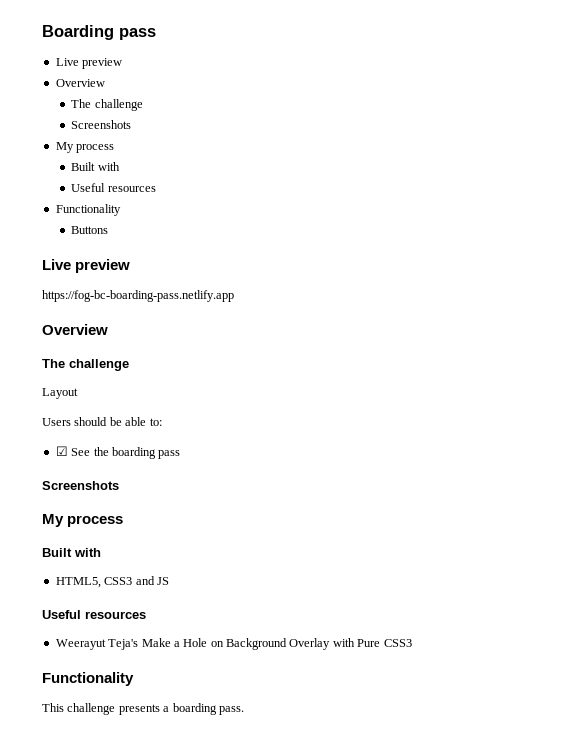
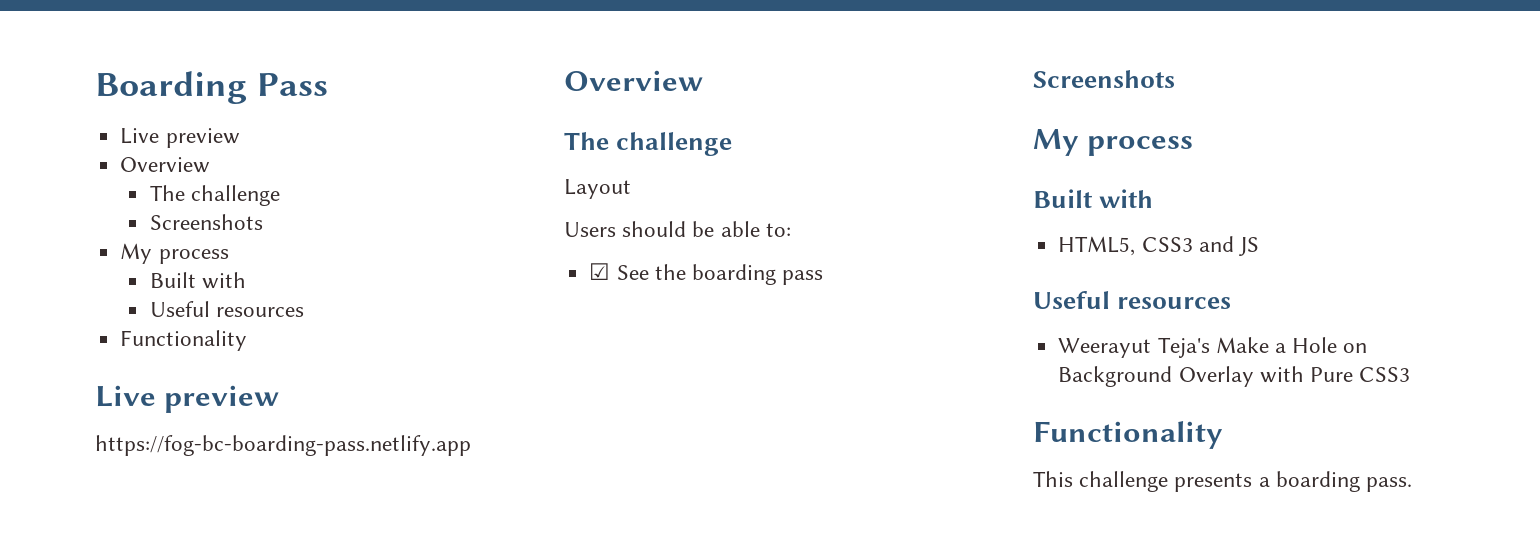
- Boarding pass
+ Boarding Pass
- Buttons

